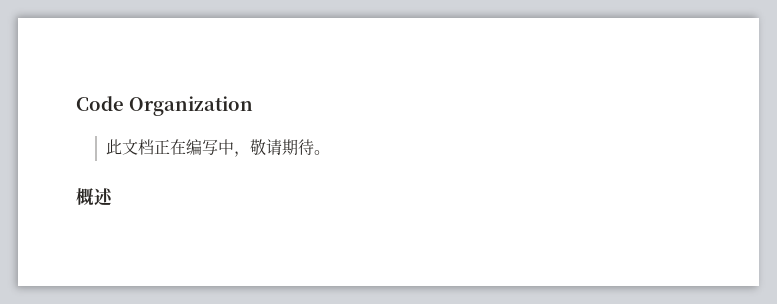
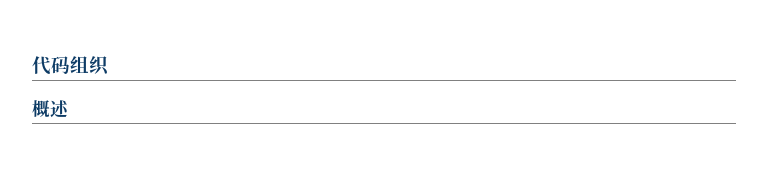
- Code Organization
- 此文档正在编写中，敬请期待。
+ 代码组织

